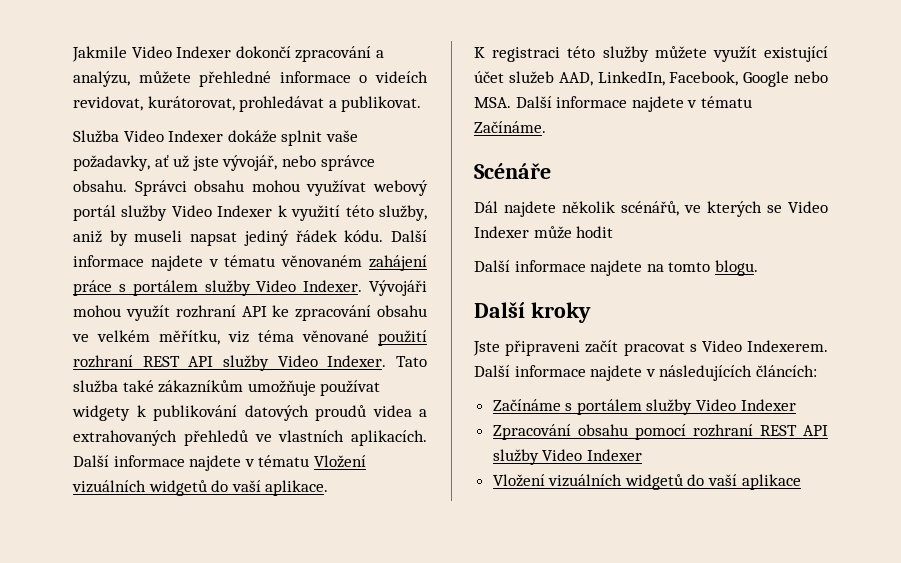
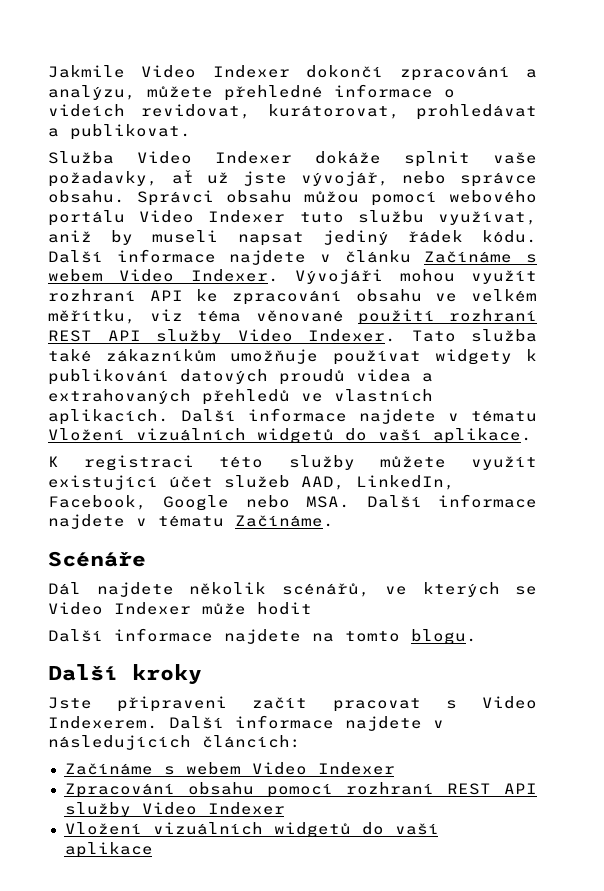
- Správci obsahu mohou využívat webový portál služby Video Indexer k využití této služby, aniž by museli napsat jediný řádek kódu.
+ Správci obsahu můžou pomocí webového portálu Video Indexer tuto službu využívat, aniž by museli napsat jediný řádek kódu.
- Další informace najdete v tématu věnovaném zahájení práce s portálem služby Video Indexer.
+ Další informace najdete v článku Začínáme s webem Video Indexer.
- Začínáme s portálem služby Video Indexer
+ Začínáme s webem Video Indexer

